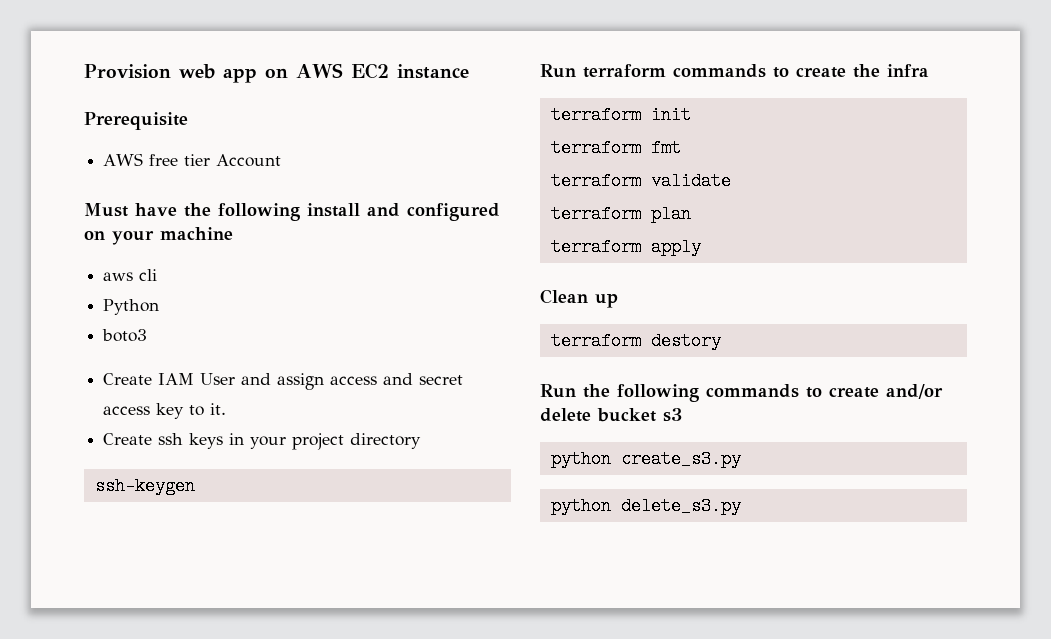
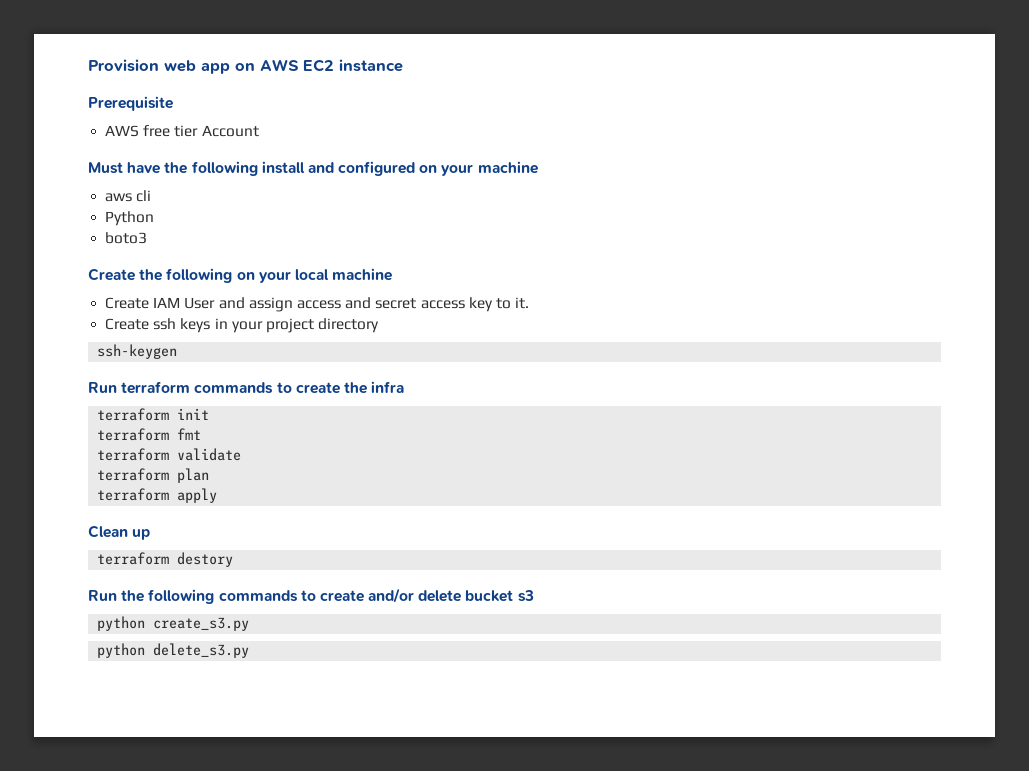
+ Create the following on your local machine

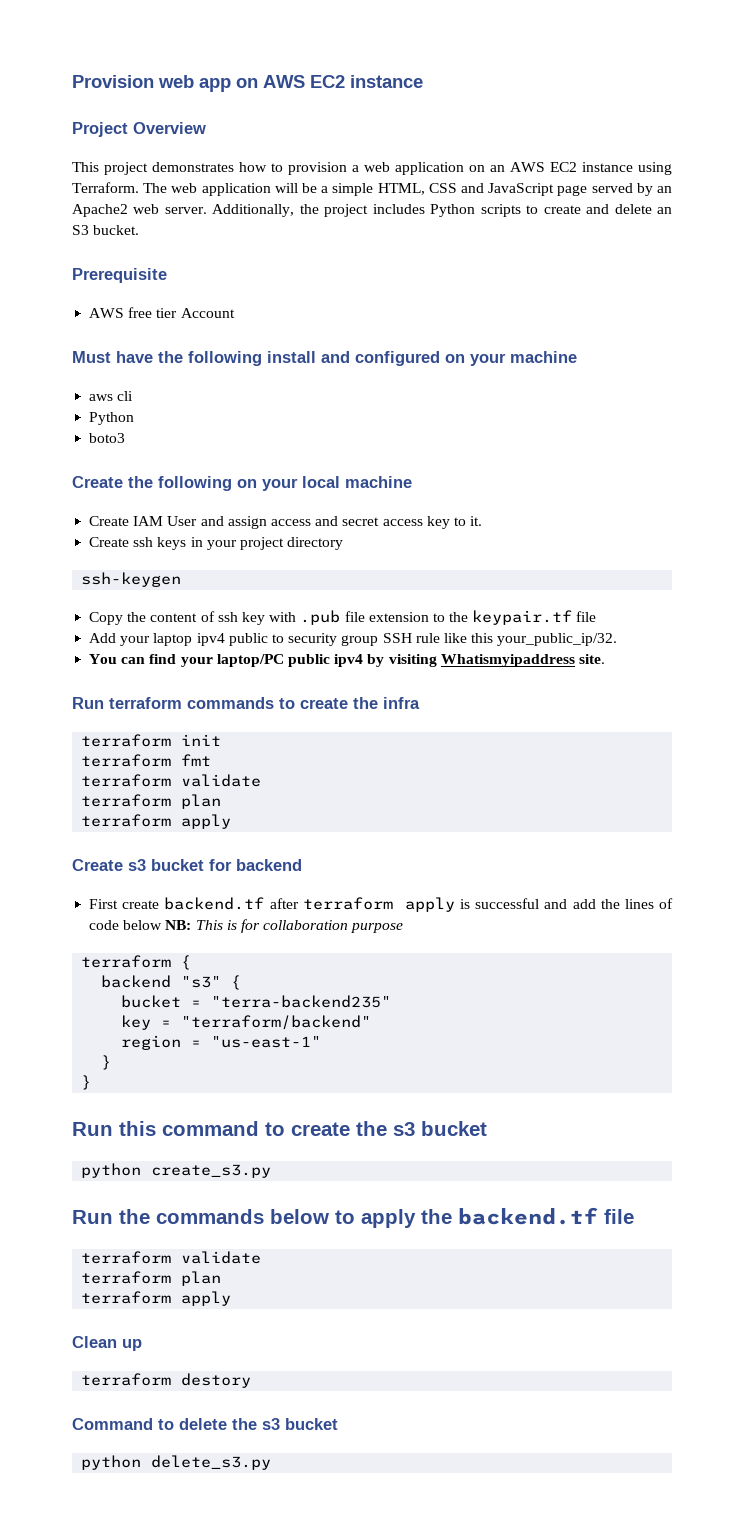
+ Project Overview
+ This project demonstrates how to provision a web application on an AWS EC2 instance using Terraform. The web application will be a simple HTML, CSS and JavaScript page served by an Apache2 web server. Additionally, the project includes Python scripts to create and delete an S3 bucket.
+ Copy the content of ssh key with .pub file extension to the keypair.tf file
+ Add your laptop ipv4 public to security group SSH rule like this your_public_ip/32.
+ You can find your laptop/PC public ipv4 by visiting Whatismyipaddress site.
+ Create s3 bucket for backend
+ First create backend.tf after terraform apply is successful and add the lines of code below NB: This is for collaboration purpose
+ terraform {
+ backend "s3" {
+ bucket = "terra-backend235"
+ key = "terraform/backend"
+ region = "us-east-1"
+ }
+ }
+ Run this command to create the s3 bucket
+ python create_s3.py
+ Run the commands below to apply the backend.tf file
+ terraform validate
+ terraform plan
+ terraform apply
  Clean up
  terraform destory
- Run the following commands to create and/or delete bucket s3
- python create_s3.py
+ Command to delete the s3 bucket

